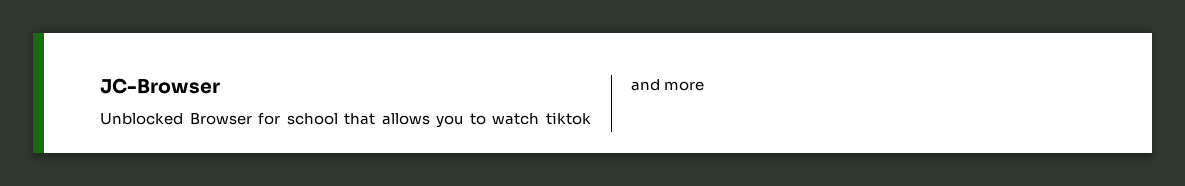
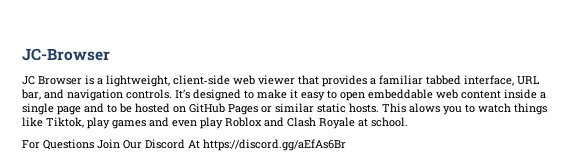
- Unblocked Browser for school that allows you to watch tiktok and more
+ JC Browser is a lightweight, client‑side web viewer that provides a familiar tabbed interface, URL bar, and navigation controls. It’s designed to make it easy to open embeddable web content inside a single page and to be hosted on GitHub Pages or similar static hosts. This alows you to watch things like Tiktok, play games and even play Roblox and Clash Royale at school.
+ For Questions Join Our Discord At https://discord.gg/aEfAs6Br

